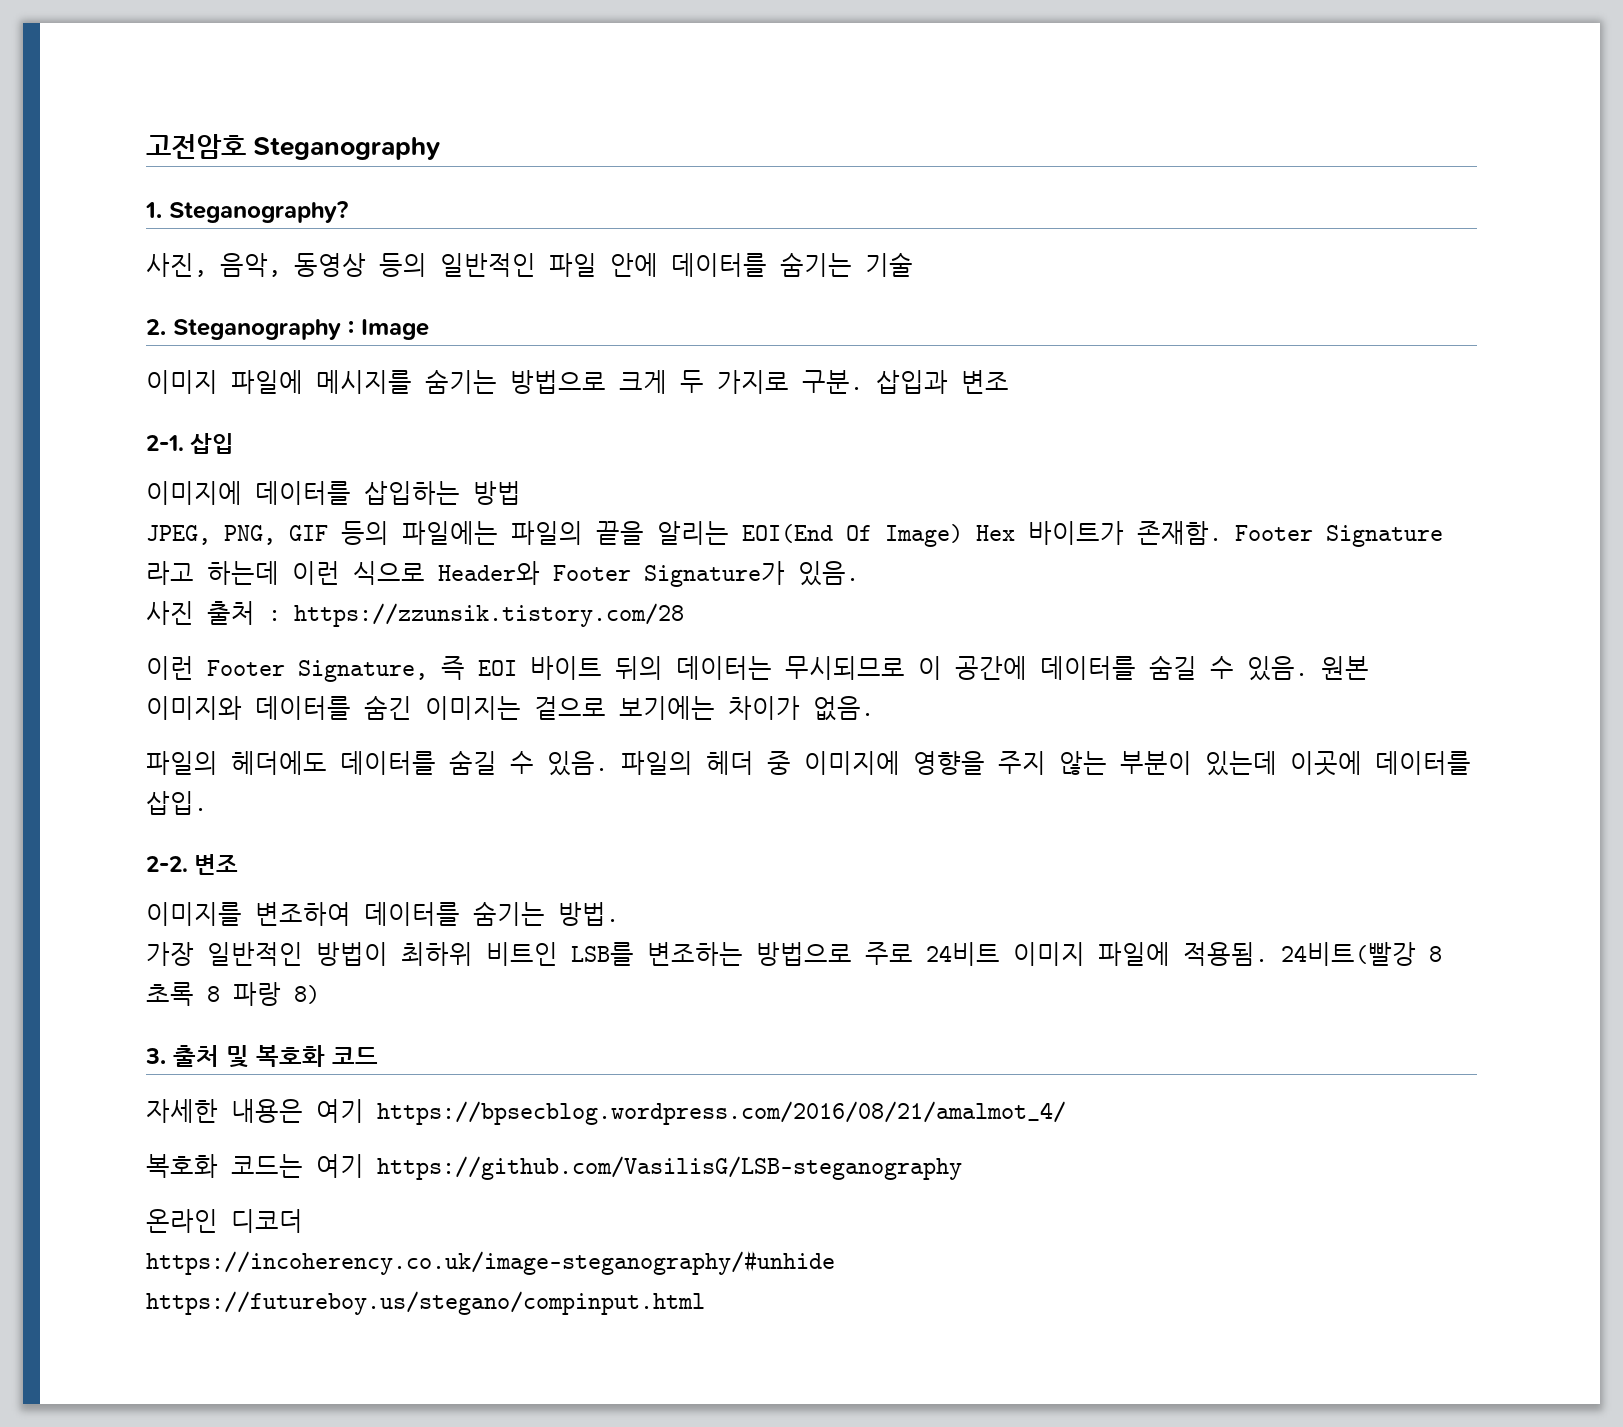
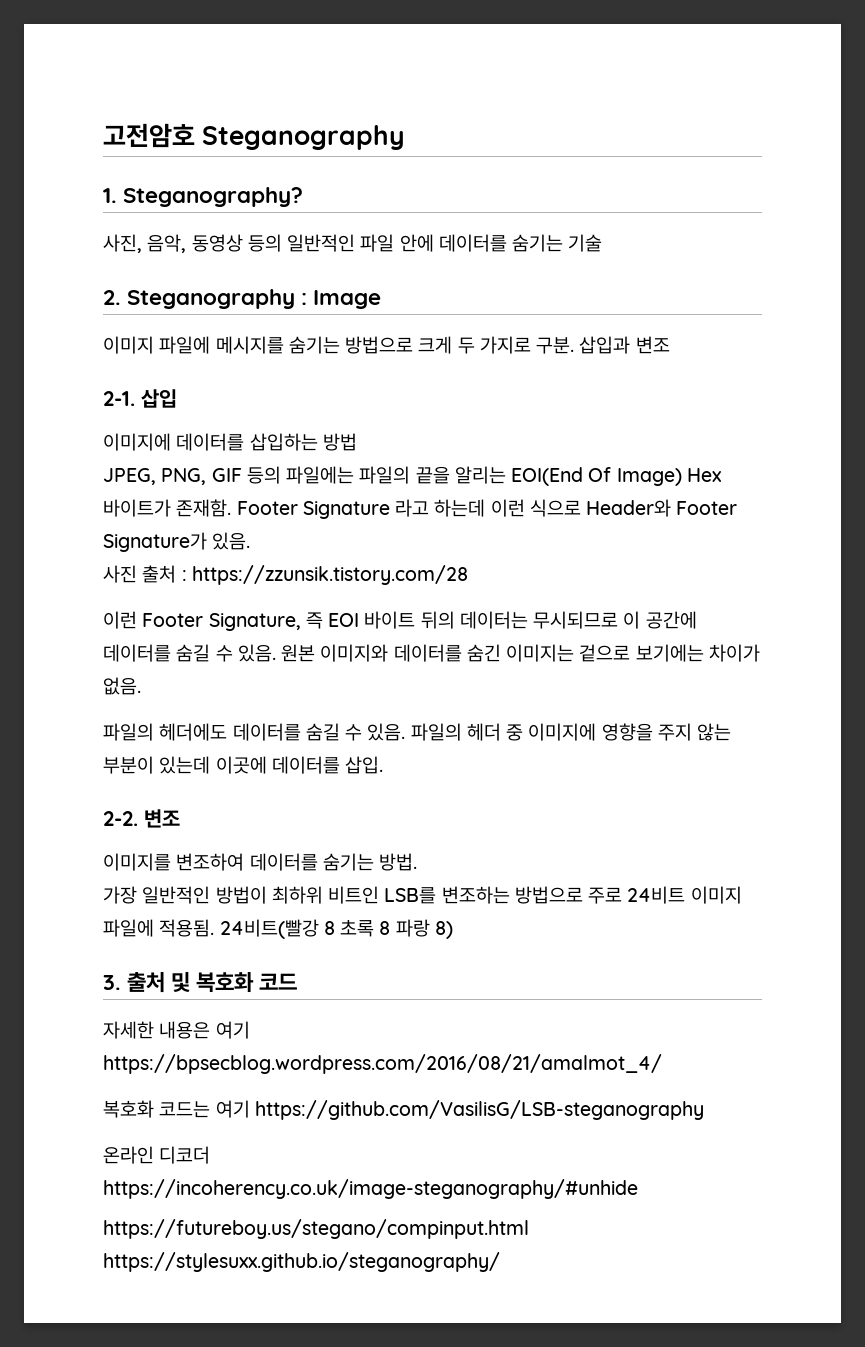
- https://futureboy.us/stegano/compinput.html
+ https://futureboy.us/stegano/compinput.html https://stylesuxx.github.io/steganography/

